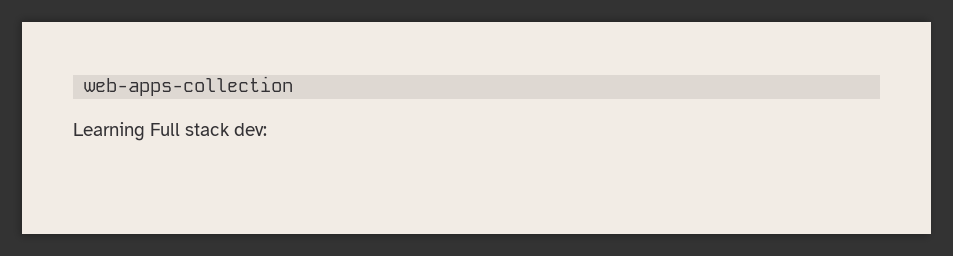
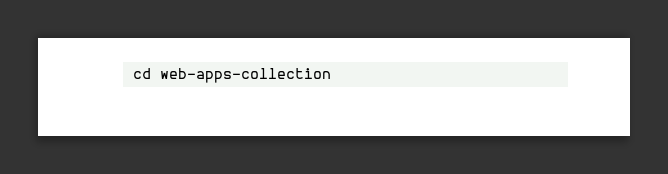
- web-apps-collection
+ cd web-apps-collection
- Learning Full stack dev:

